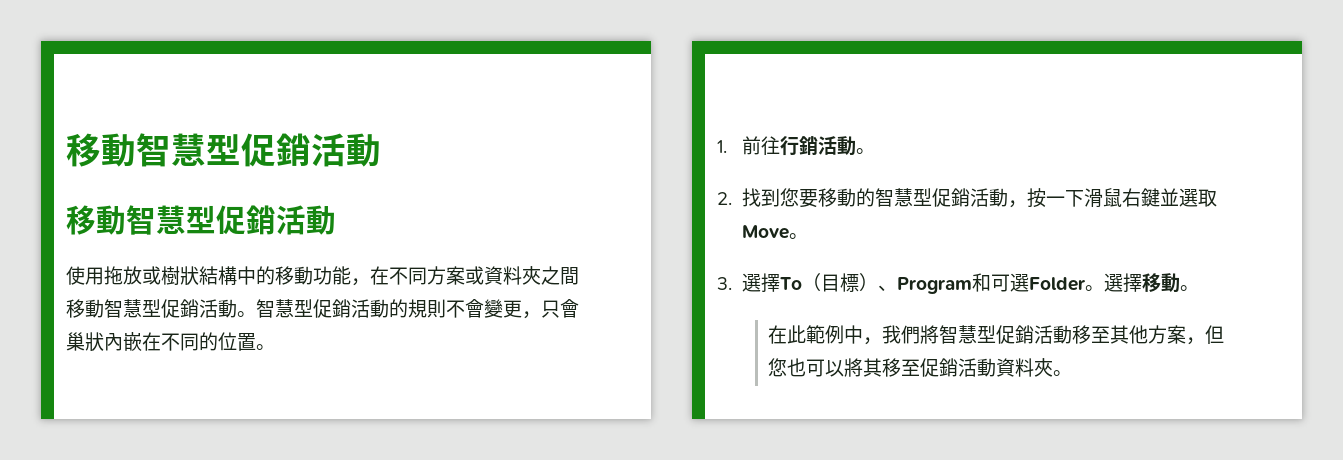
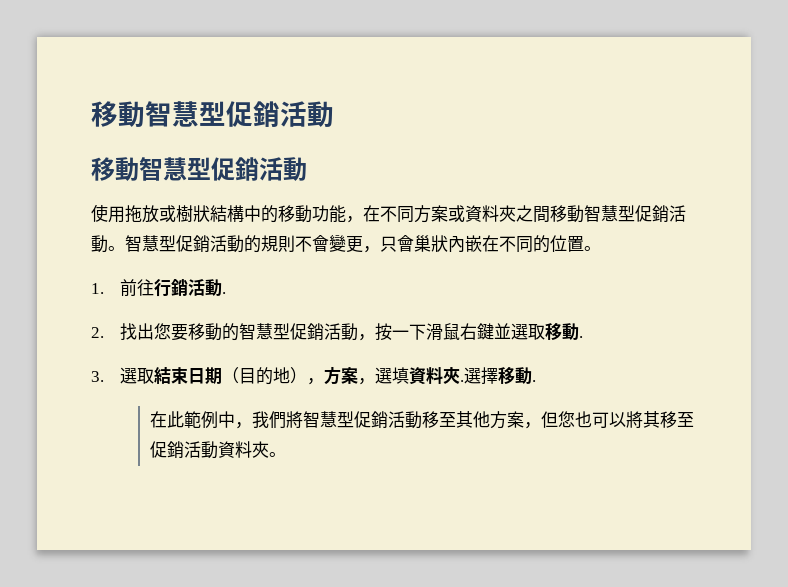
- 1.前往行銷活動。
+ 1.前往行銷活動.
- 2.找到您要移動的智慧型促銷活動，按一下滑鼠右鍵並選取Move。
+ 2.找出您要移動的智慧型促銷活動，按一下滑鼠右鍵並選取移動.
- 3.選擇To（目標）、Program和可選Folder。
+ 3.選取結束日期（目的地），方案，選填資料夾.
- 選擇移動。
+ 選擇移動.

